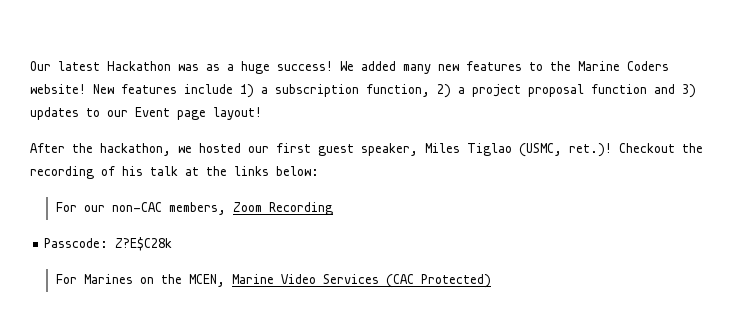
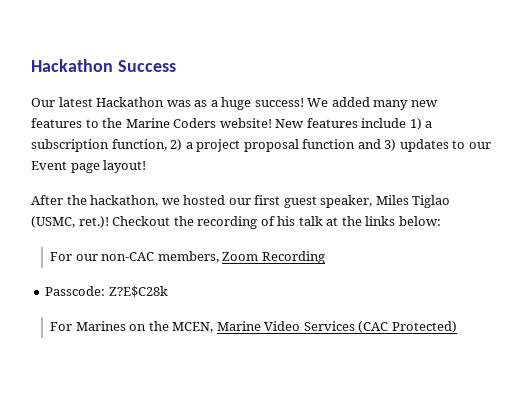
+ Hackathon Success

